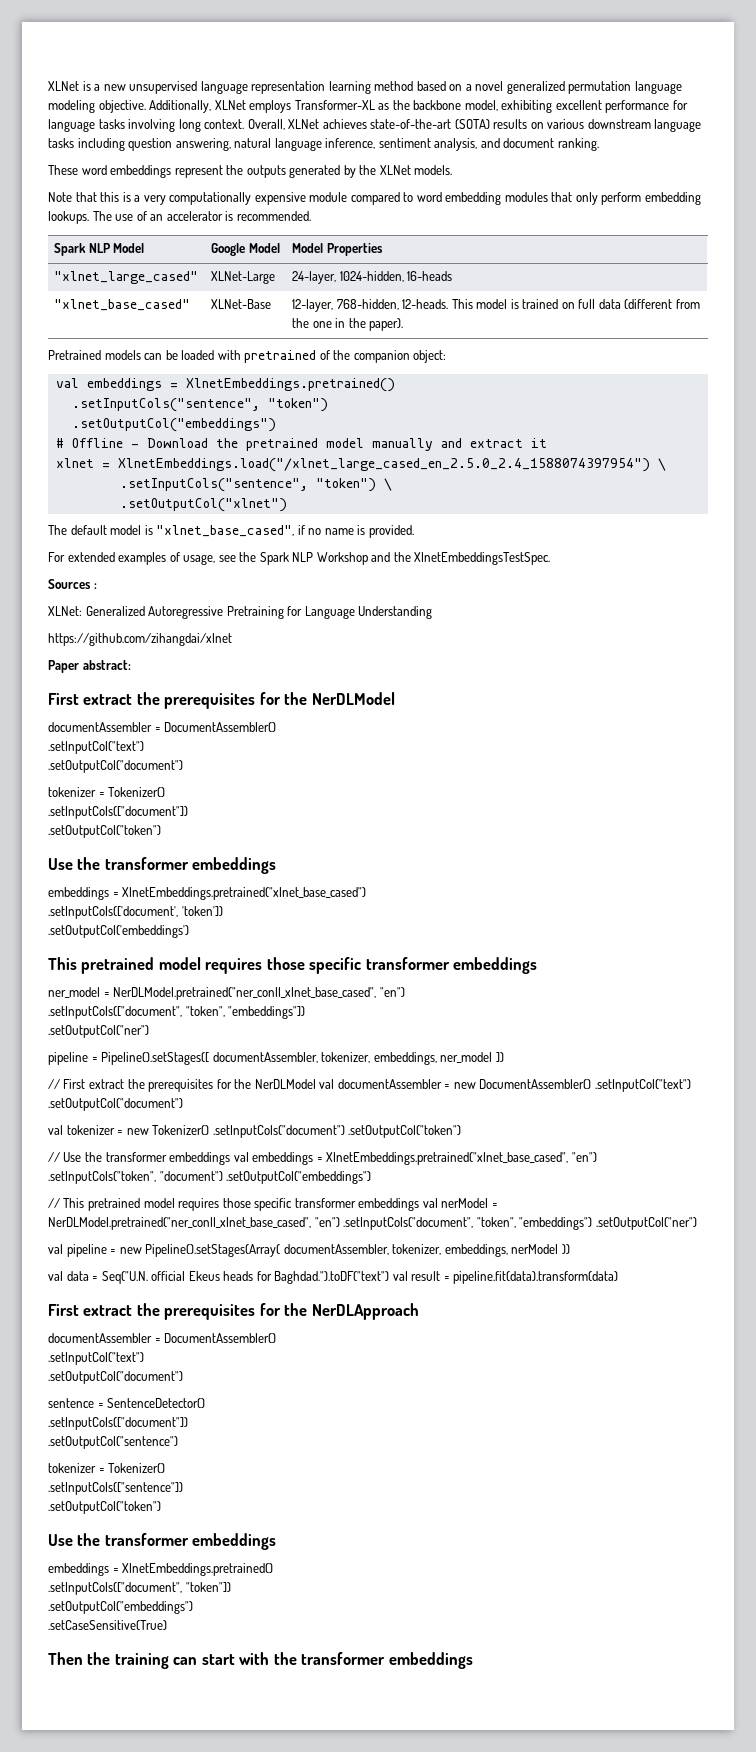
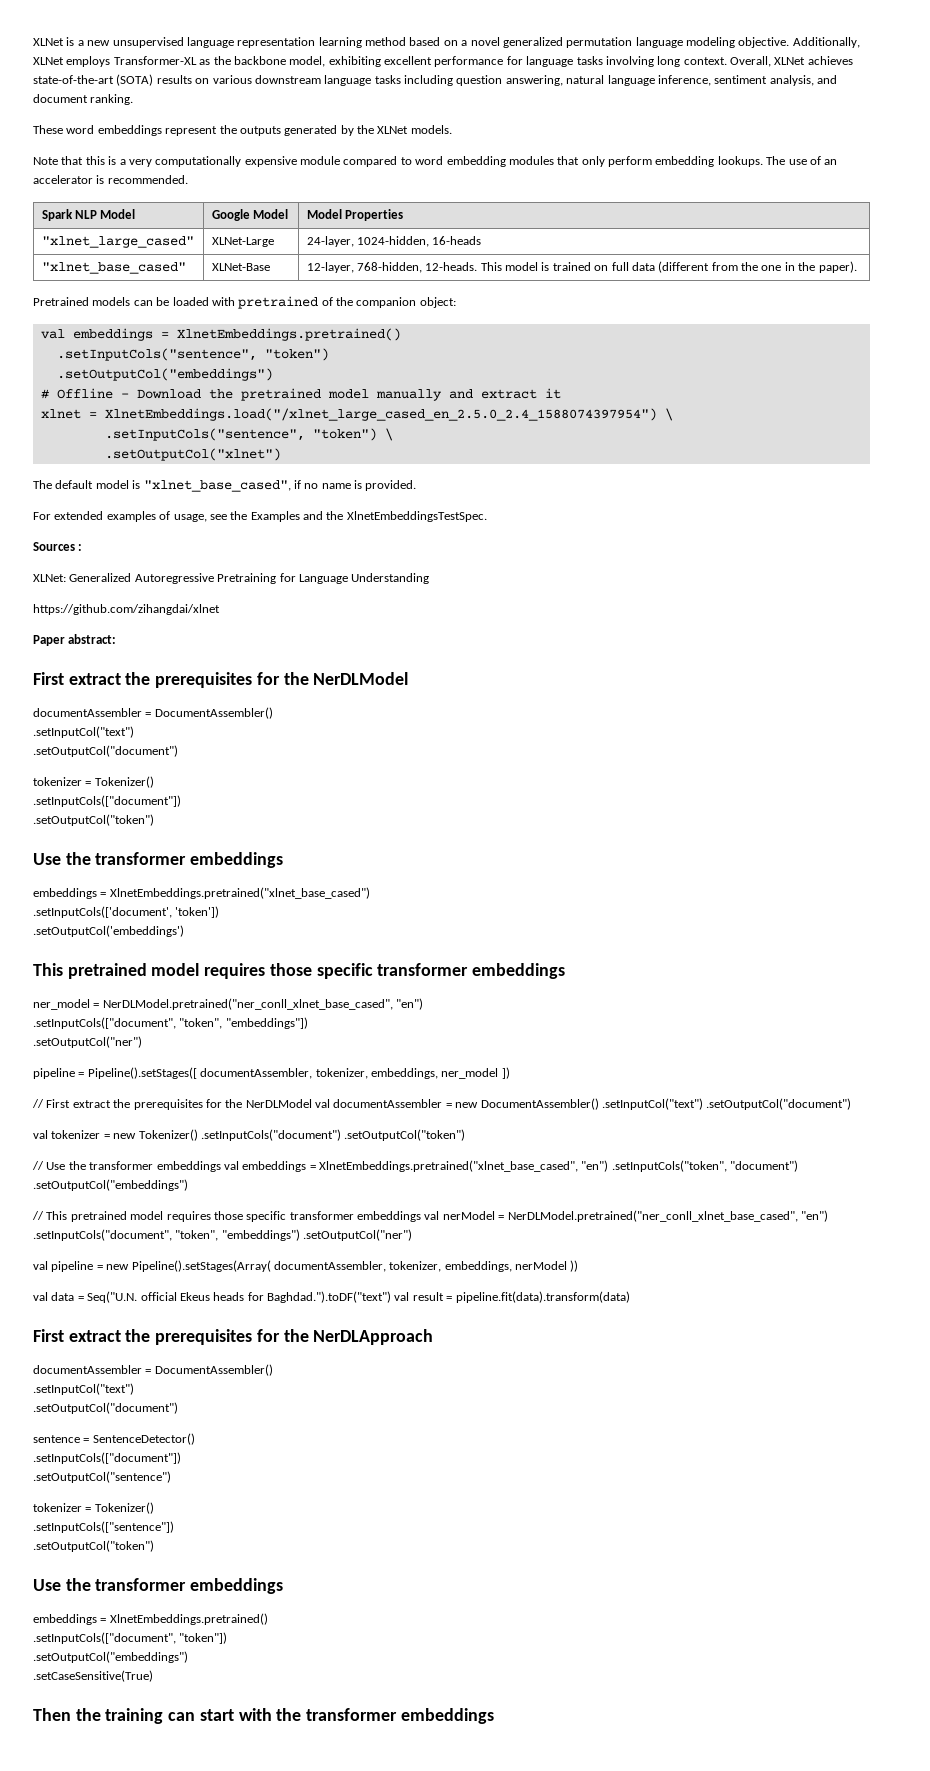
- For extended examples of usage, see the Spark NLP Workshop and the XlnetEmbeddingsTestSpec.
+ For extended examples of usage, see the Examples and the XlnetEmbeddingsTestSpec.

